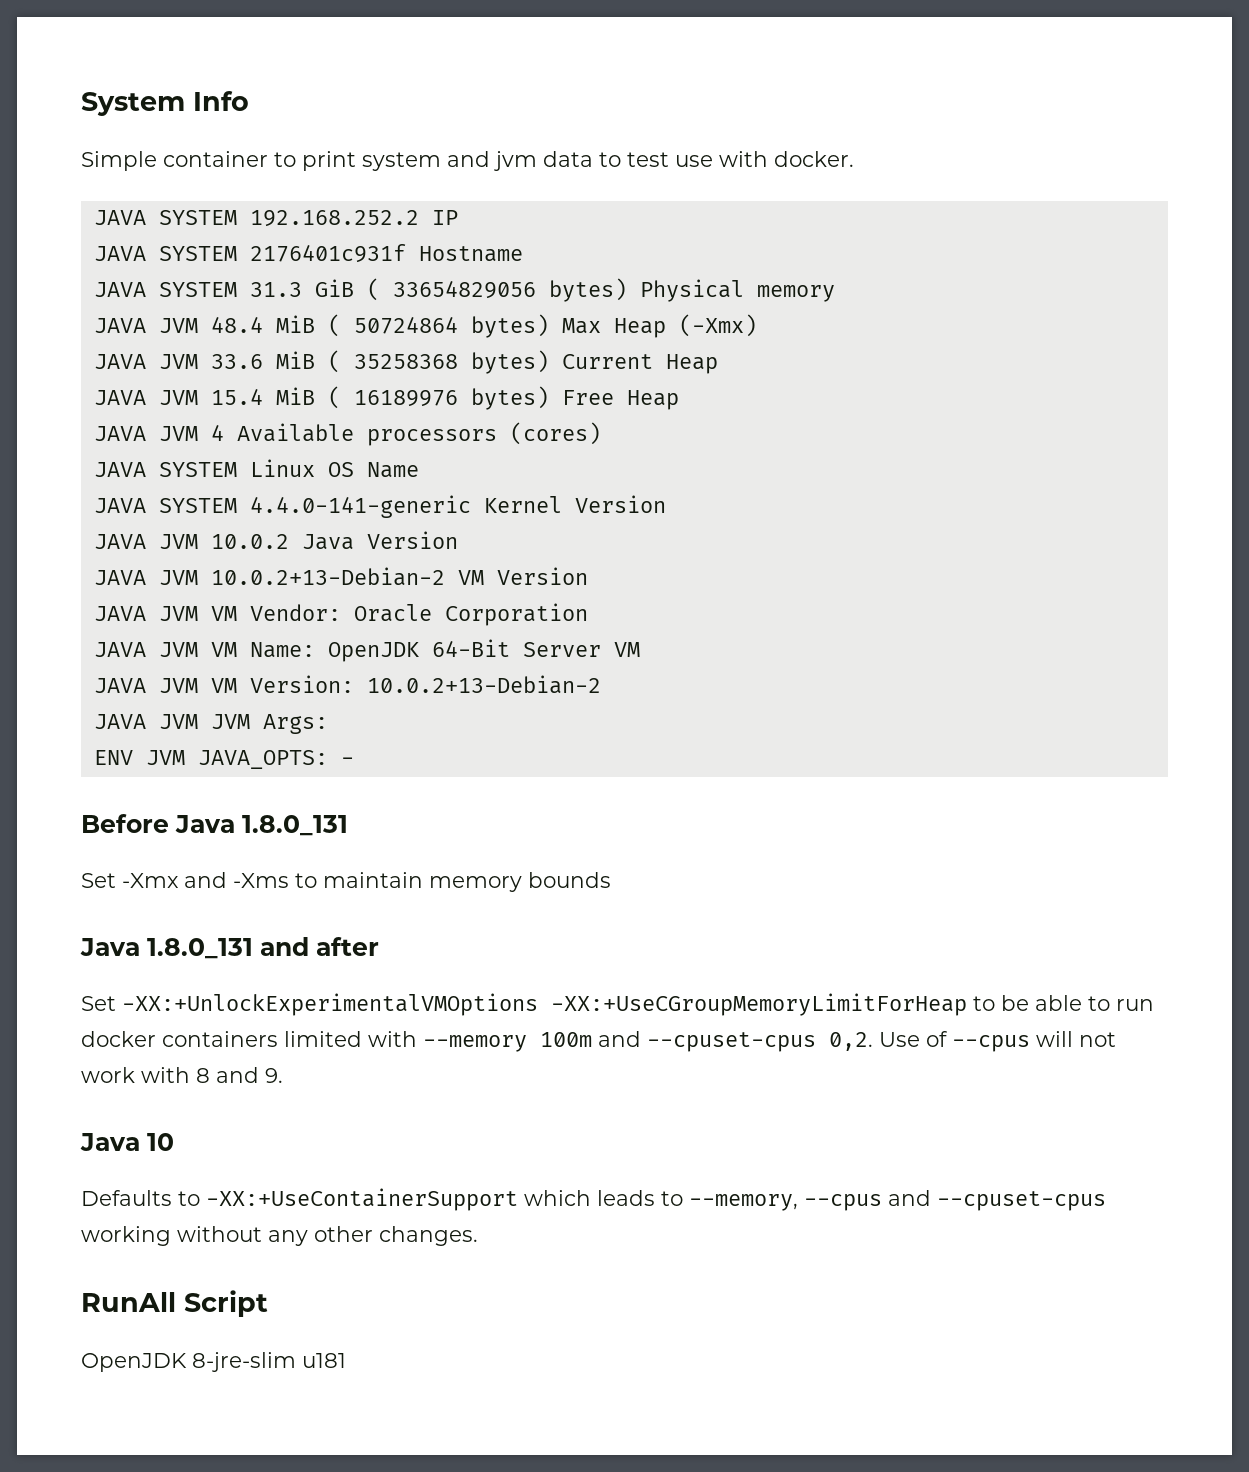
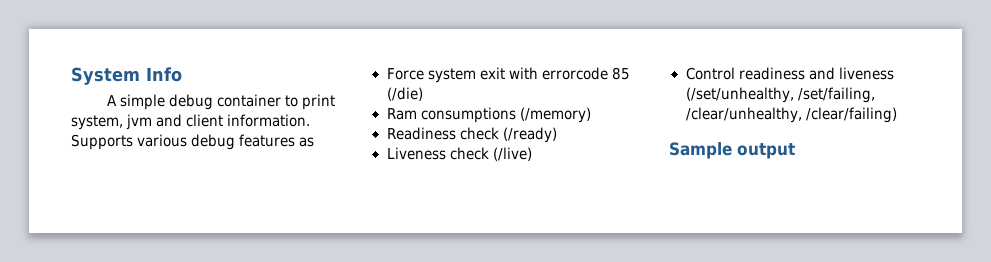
- Simple container to print system and jvm data to test use with docker.
- JAVA SYSTEM 192.168.252.2 IP
- JAVA SYSTEM 2176401c931f Hostname
- JAVA SYSTEM 31.3 GiB ( 33654829056 bytes) Physical memory
- JAVA JVM 48.4 MiB ( 50724864 bytes) Max Heap (-Xmx)
- JAVA JVM 33.6 MiB ( 35258368 bytes) Current Heap
- JAVA JVM 15.4 MiB ( 16189976 bytes) Free Heap
- JAVA JVM 4 Available processors (cores)
- JAVA SYSTEM Linux OS Name
- JAVA SYSTEM 4.4.0-141-generic Kernel Version
- JAVA JVM 10.0.2 Java Version
- JAVA JVM 10.0.2+13-Debian-2 VM Version
- JAVA JVM VM Vendor: Oracle Corporation
- JAVA JVM VM Name: OpenJDK 64-Bit Server VM
- JAVA JVM VM Version: 10.0.2+13-Debian-2
- JAVA JVM JVM Args:
- ENV JVM JAVA_OPTS: -
- Before Java 1.8.0_131
- Set -Xmx and -Xms to maintain memory bounds
- Java 1.8.0_131 and after
- Set -XX:+UnlockExperimentalVMOptions -XX:+UseCGroupMemoryLimitForHeap to be able to run docker containers limited with --memory 100m and --cpuset-cpus 0,2. Use of --cpus will not work with 8 and 9.
- Java 10
- Defaults to -XX:+UseContainerSupport which leads to --memory, --cpus and --cpuset-cpus working without any other changes.
- RunAll Script
- OpenJDK 8-jre-slim u181
+ A simple debug container to print system, jvm and client information. Supports various debug features as
+ Force system exit with errorcode 85 (/die)
+ Ram consumptions (/memory)
+ Readiness check (/ready)
+ Liveness check (/live)
+ Control readiness and liveness (/set/unhealthy, /set/failing, /clear/unhealthy, /clear/failing)
+ Sample output

